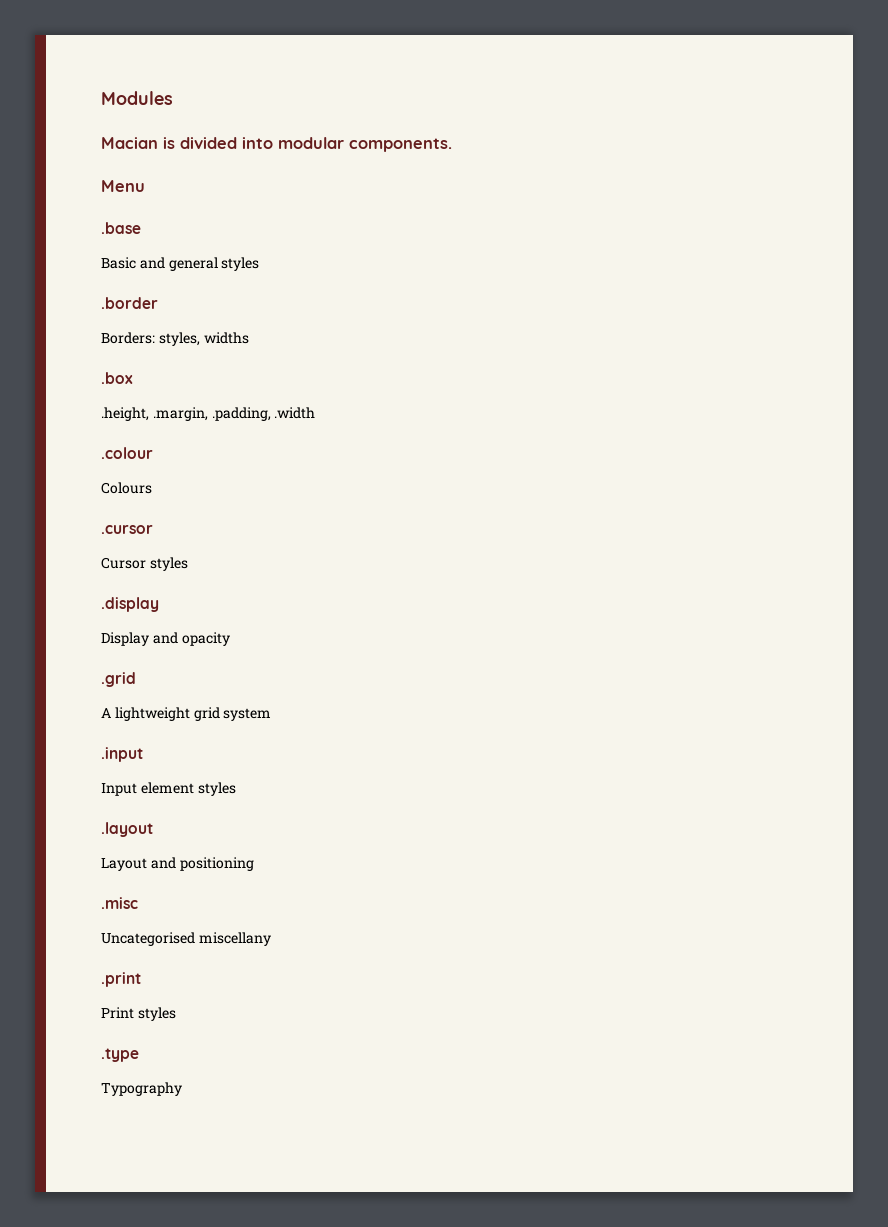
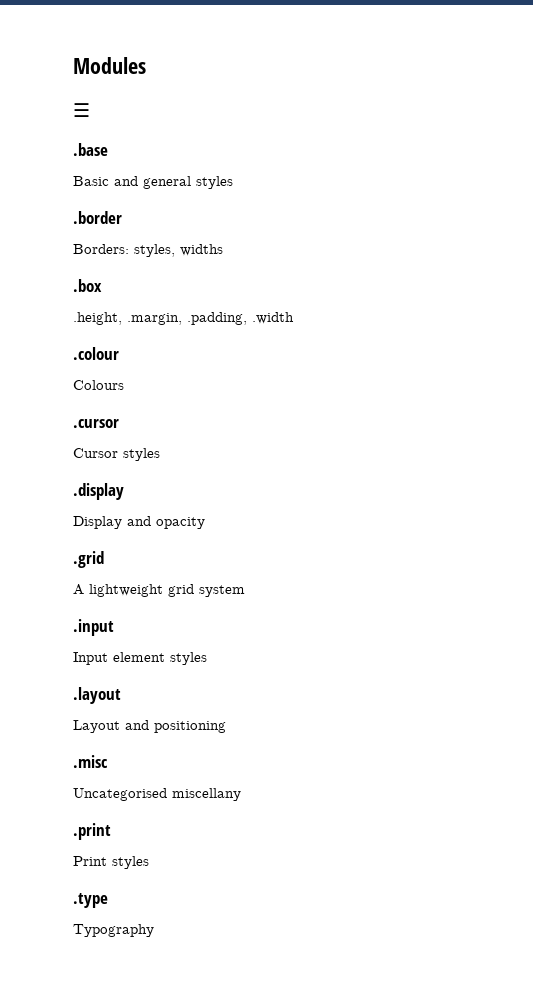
- Macian is divided into modular components.
- Menu
+ ☰

